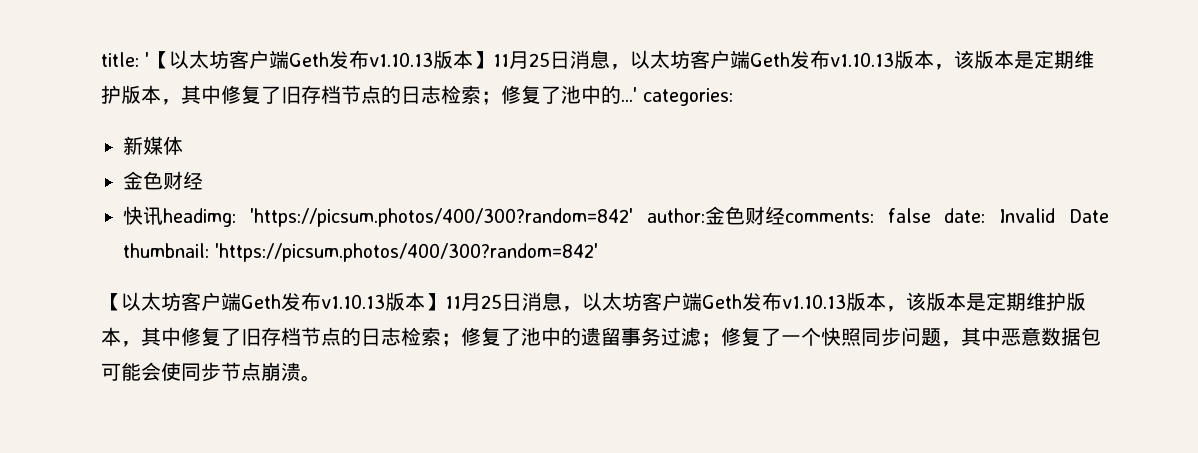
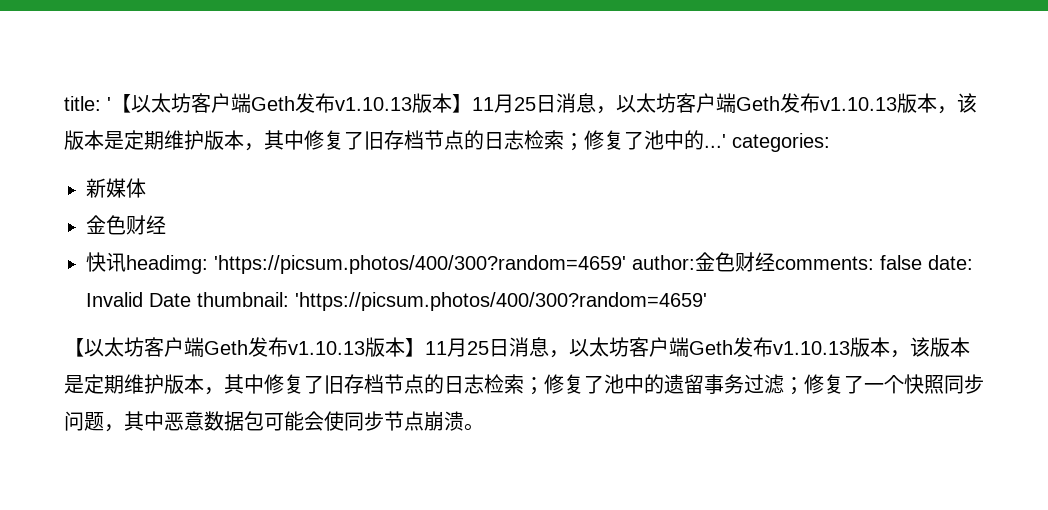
- 快讯headimg: 'https://picsum.photos/400/300?random=842' author:金色财经comments: false date: Invalid Date thumbnail: 'https://picsum.photos/400/300?random=842'
+ 快讯headimg: 'https://picsum.photos/400/300?random=4659' author:金色财经comments: false date: Invalid Date thumbnail: 'https://picsum.photos/400/300?random=4659'

